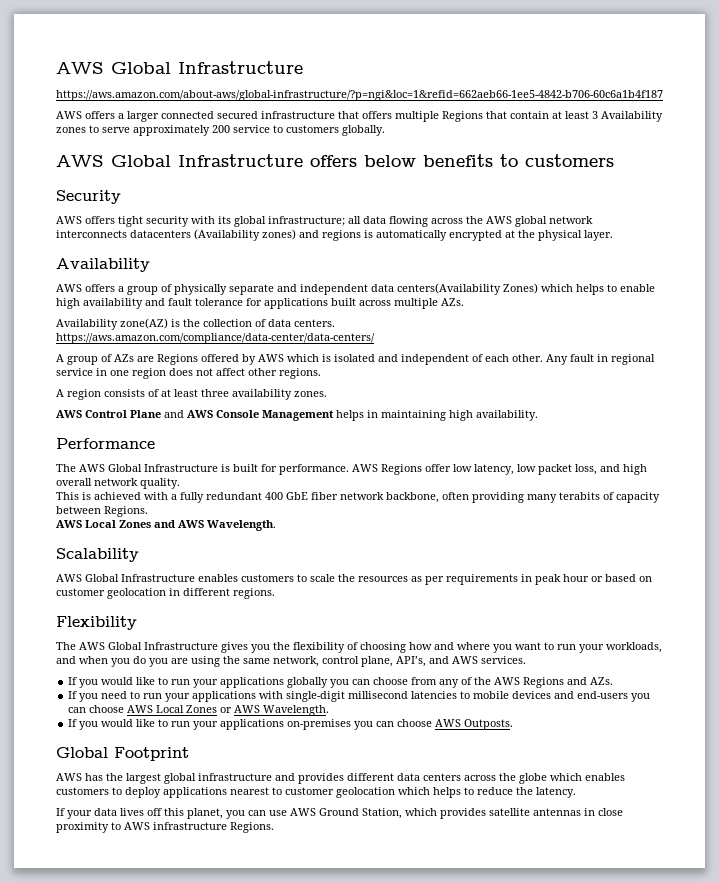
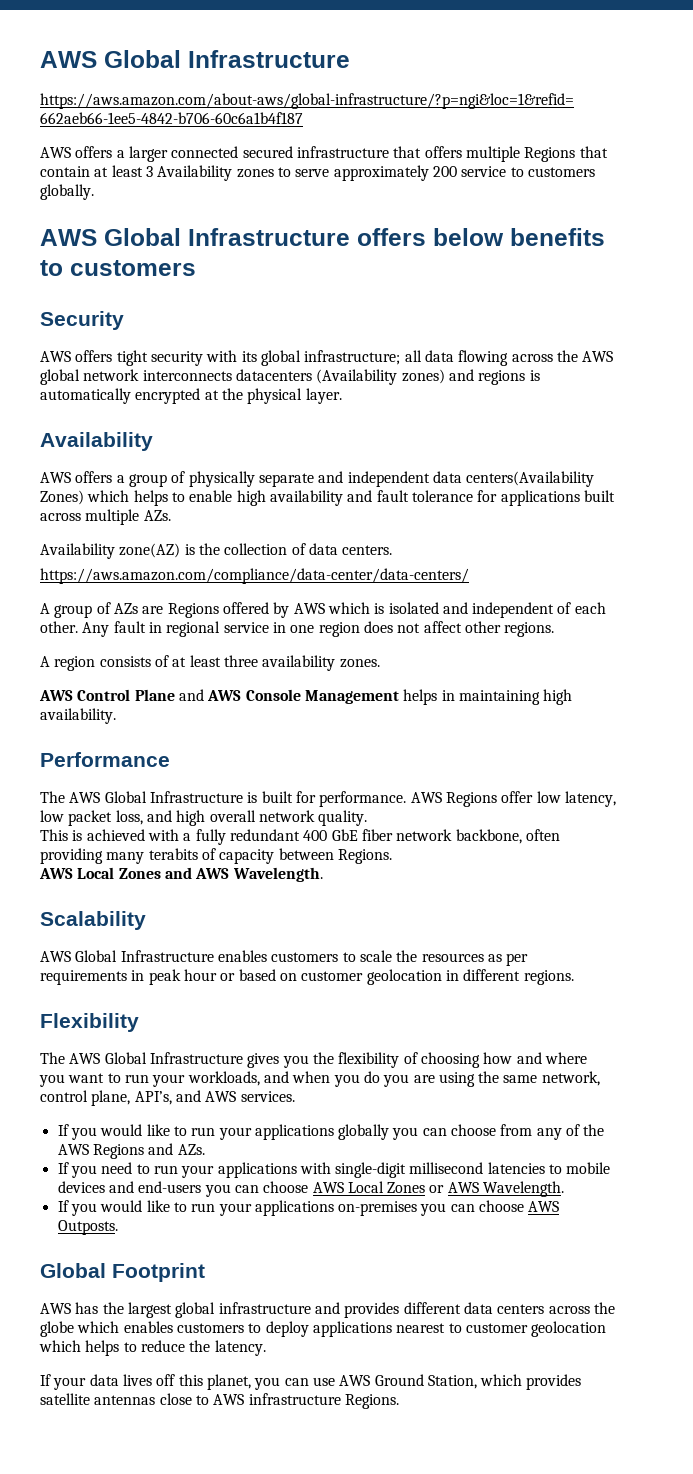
- If your data lives off this planet, you can use AWS Ground Station, which provides satellite antennas in close proximity to AWS infrastructure Regions.
+ If your data lives off this planet, you can use AWS Ground Station, which provides satellite antennas close to AWS infrastructure Regions.

